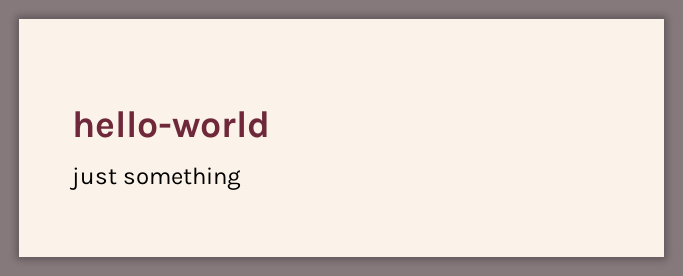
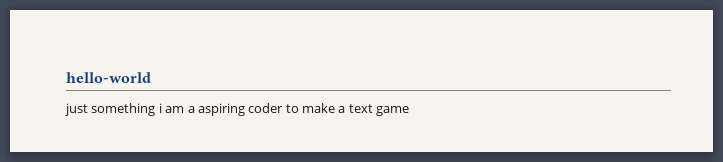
- just something
+ just something i am a aspiring coder to make a text game

